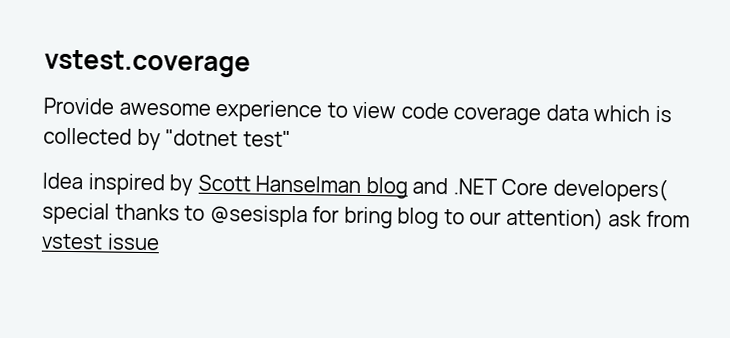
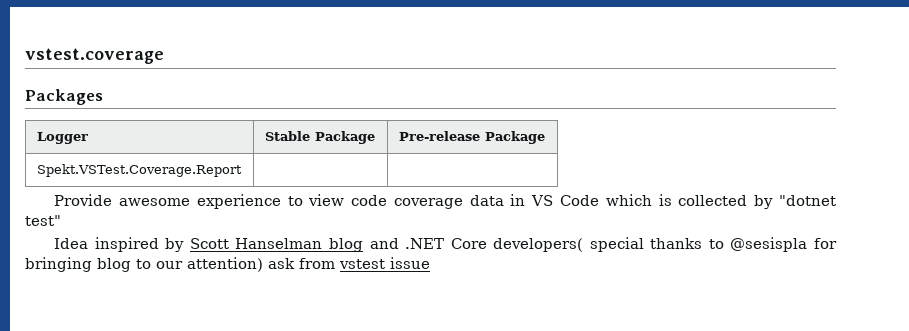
+ Packages
+ Logger | Stable Package | Pre-release Package
+ Spekt.VSTest.Coverage.Report | |
- Provide awesome experience to view code coverage data which is collected by "dotnet test"
+ Provide awesome experience to view code coverage data in VS Code which is collected by "dotnet test"
- Idea inspired by Scott Hanselman blog and .NET Core developers( special thanks to @sesispla for bring blog to our attention) ask from vstest issue
+ Idea inspired by Scott Hanselman blog and .NET Core developers( special thanks to @sesispla for bringing blog to our attention) ask from vstest issue

